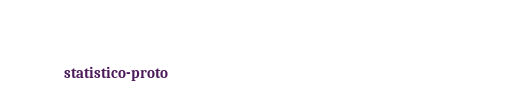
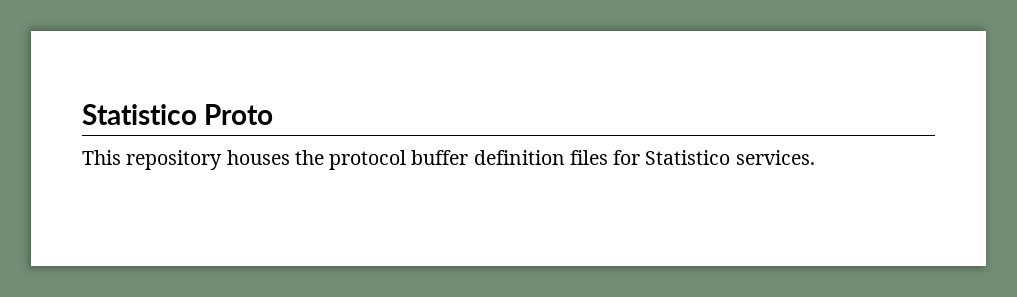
- statistico-proto
+ Statistico Proto
+ This repository houses the protocol buffer definition files for Statistico services.

